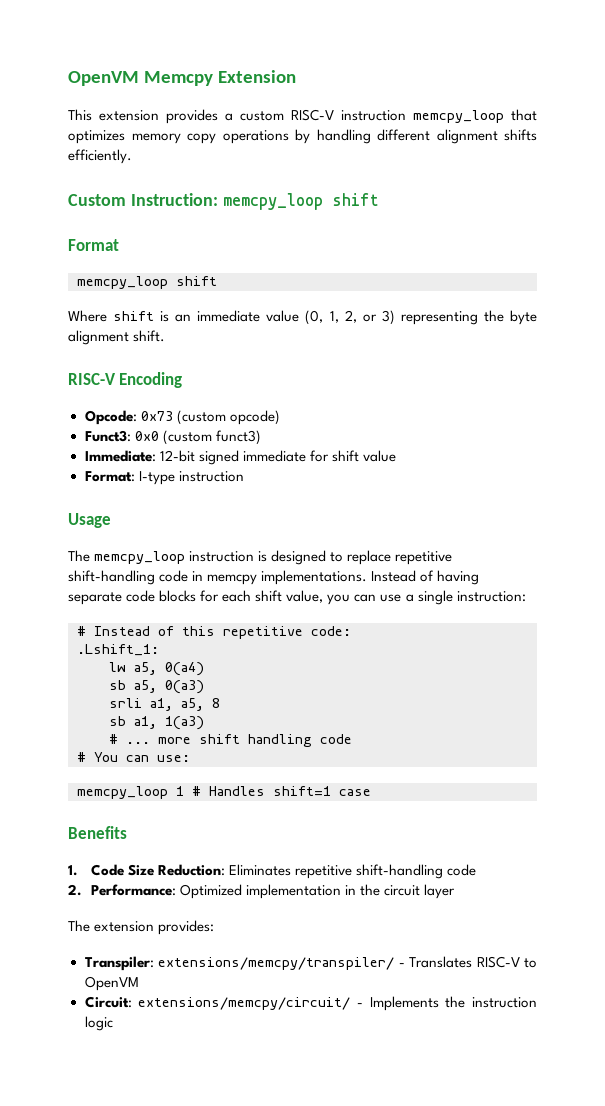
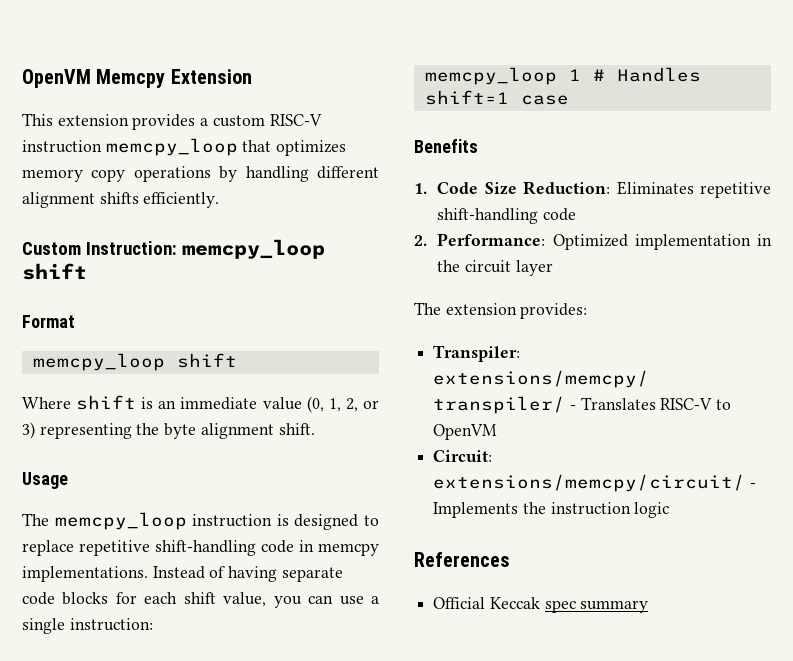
- RISC-V Encoding
- Opcode: 0x73 (custom opcode)
- Funct3: 0x0 (custom funct3)
- Immediate: 12-bit signed immediate for shift value
- Format: I-type instruction
- # Instead of this repetitive code:
- .Lshift_1:
- lw a5, 0(a4)
- sb a5, 0(a3)
- srli a1, a5, 8
- sb a1, 1(a3)
- # ... more shift handling code
- # You can use:
+ References
+ Official Keccak spec summary

